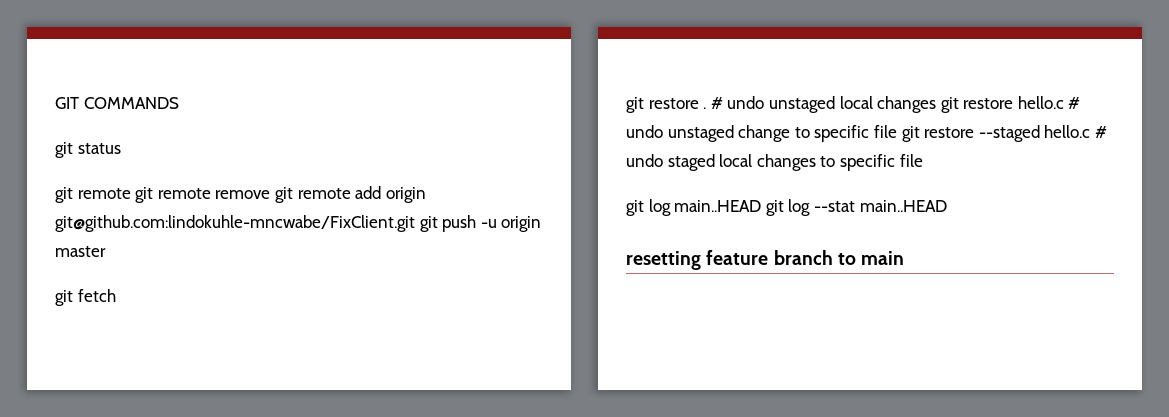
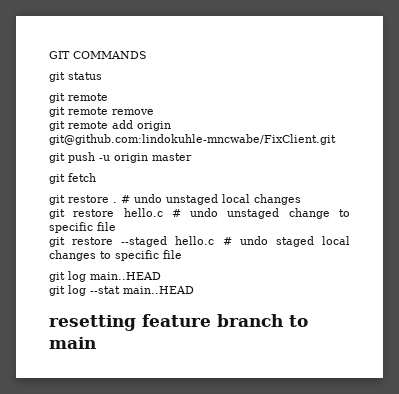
  git status
- git remote git remote remove git remote add origin git@github.com:lindokuhle-mncwabe/FixClient.git git push -u origin master
+ git remote
+ git remote remove
+ git remote add origin git@github.com:lindokuhle-mncwabe/FixClient.git
+ git push -u origin master
- # undo unstaged local changes git restore hello.c # undo unstaged change to specific file git restore --staged hello.c # undo staged local changes to specific file
+ # undo unstaged local changes
+ git restore hello.c # undo unstaged change to specific file
+ git restore --staged hello.c # undo staged local changes to specific file
- git log main..HEAD git log --stat main..HEAD
+ git log main..HEAD
+ git log --stat main..HEAD

